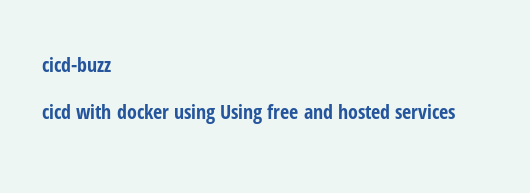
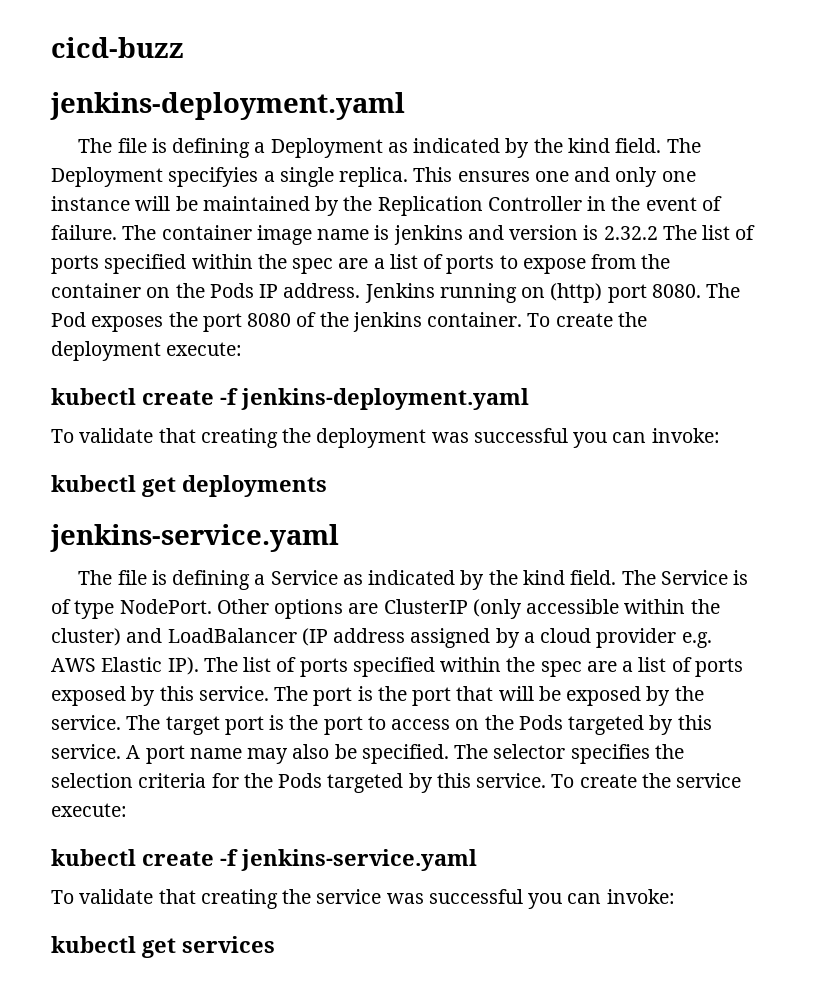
  cicd-buzz
- cicd with docker using Using free and hosted services
+ jenkins-deployment.yaml
+ The file is defining a Deployment as indicated by the kind field. The Deployment specifyies a single replica. This ensures one and only one instance will be maintained by the Replication Controller in the event of failure. The container image name is jenkins and version is 2.32.2 The list of ports specified within the spec are a list of ports to expose from the container on the Pods IP address. Jenkins running on (http) port 8080. The Pod exposes the port 8080 of the jenkins container. To create the deployment execute:
+ kubectl create -f jenkins-deployment.yaml
+ To validate that creating the deployment was successful you can invoke:
+ kubectl get deployments
+ jenkins-service.yaml
+ The file is defining a Service as indicated by the kind field. The Service is of type NodePort. Other options are ClusterIP (only accessible within the cluster) and LoadBalancer (IP address assigned by a cloud provider e.g. AWS Elastic IP). The list of ports specified within the spec are a list of ports exposed by this service. The port is the port that will be exposed by the service. The target port is the port to access on the Pods targeted by this service. A port name may also be specified. The selector specifies the selection criteria for the Pods targeted by this service. To create the service execute:
+ kubectl create -f jenkins-service.yaml
+ To validate that creating the service was successful you can invoke:
+ kubectl get services

